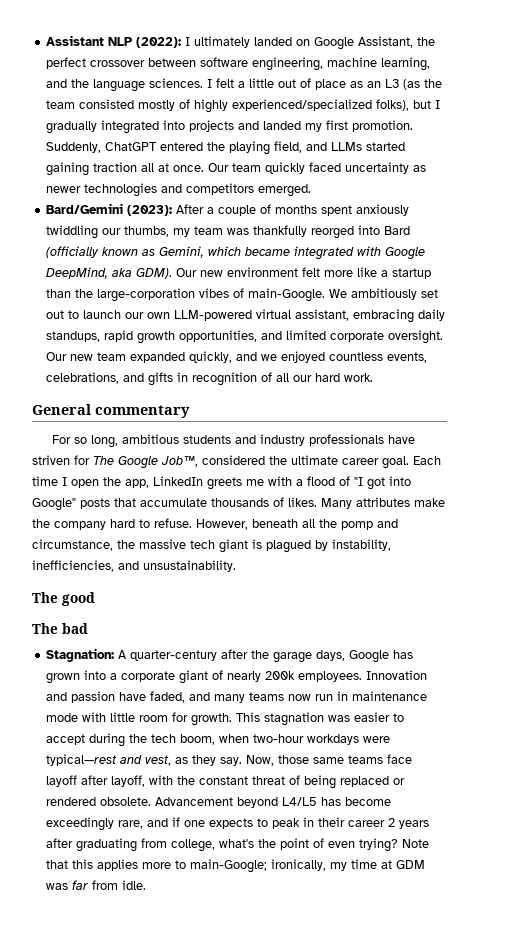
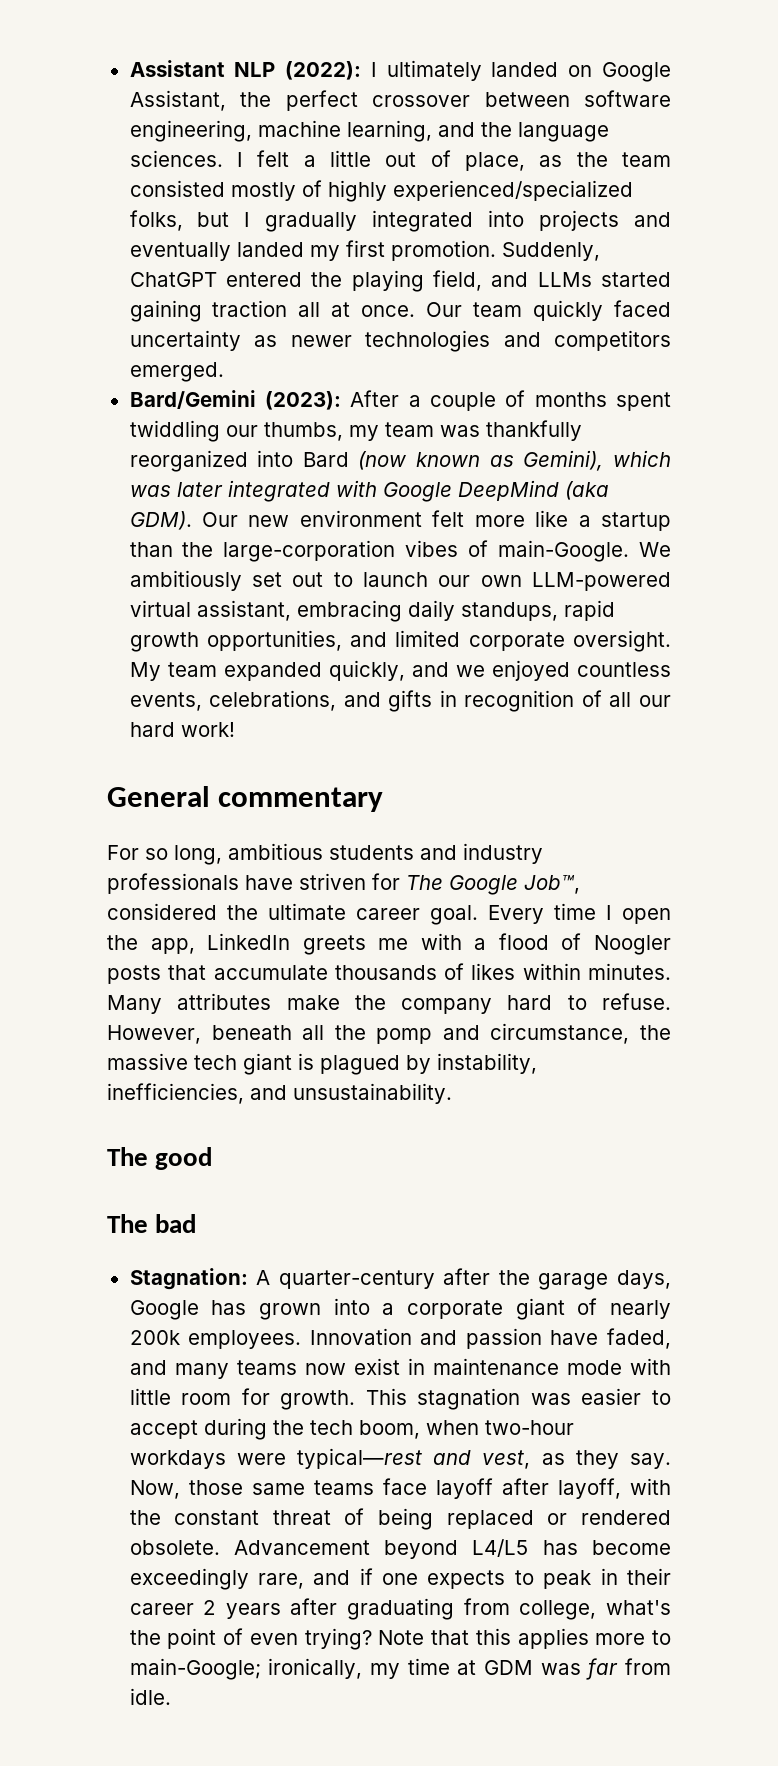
- I felt a little out of place as an L3 (as the team consisted mostly of highly experienced/specialized folks), but I gradually integrated into projects and landed my first promotion.
+ I felt a little out of place, as the team consisted mostly of highly experienced/specialized folks, but I gradually integrated into projects and eventually landed my first promotion.
- Bard/Gemini (2023): After a couple of months spent anxiously twiddling our thumbs, my team was thankfully reorged into Bard (officially known as Gemini, which became integrated with Google DeepMind, aka GDM).
+ Bard/Gemini (2023): After a couple of months spent twiddling our thumbs, my team was thankfully reorganized into Bard (now known as Gemini), which was later integrated with Google DeepMind (aka GDM).
- Our new team expanded quickly, and we enjoyed countless events, celebrations, and gifts in recognition of all our hard work.
+ My team expanded quickly, and we enjoyed countless events, celebrations, and gifts in recognition of all our hard work!
- Each time I open the app, LinkedIn greets me with a flood of "I got into Google" posts that accumulate thousands of likes.
+ Every time I open the app, LinkedIn greets me with a flood of Noogler posts that accumulate thousands of likes within minutes.
- Innovation and passion have faded, and many teams now run in maintenance mode with little room for growth.
+ Innovation and passion have faded, and many teams now exist in maintenance mode with little room for growth.

